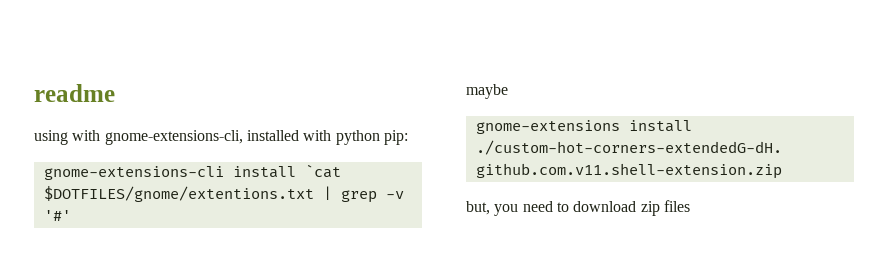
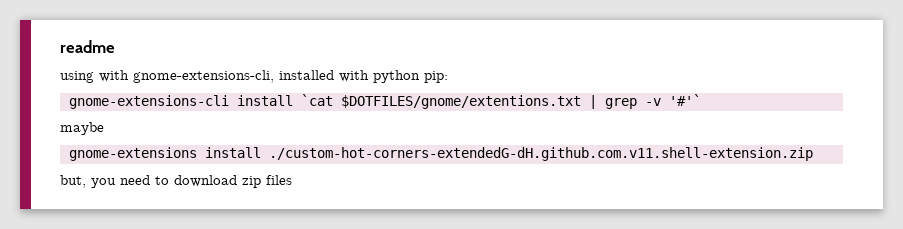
- gnome-extensions-cli install `cat $DOTFILES/gnome/extentions.txt | grep -v '#'
+ gnome-extensions-cli install `cat $DOTFILES/gnome/extentions.txt | grep -v '#'`

